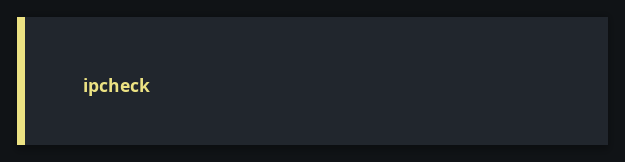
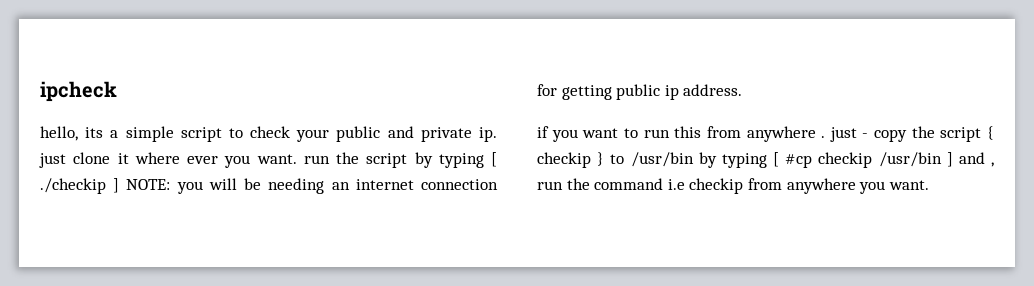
+ hello, its a simple script to check your public and private ip. just clone it where ever you want. run the script by typing [ ./checkip ] NOTE: you will be needing an internet connection for getting public ip address.
+ if you want to run this from anywhere . just - copy the script { checkip } to /usr/bin by typing [ #cp checkip /usr/bin ] and , run the command i.e checkip from anywhere you want.

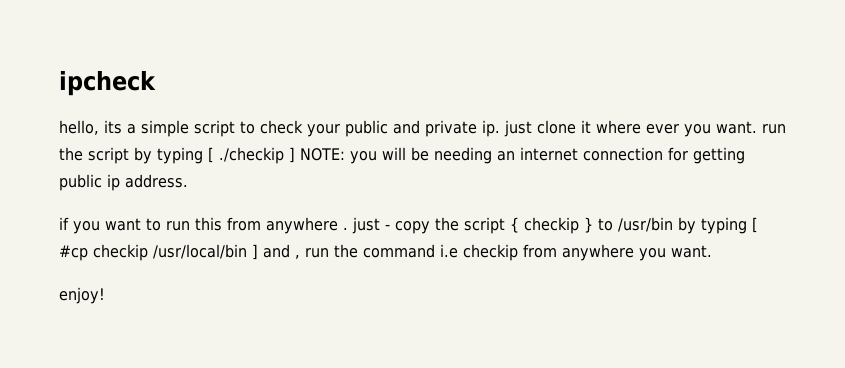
- if you want to run this from anywhere . just - copy the script { checkip } to /usr/bin by typing [ #cp checkip /usr/bin ] and , run the command i.e checkip from anywhere you want.
+ if you want to run this from anywhere . just - copy the script { checkip } to /usr/bin by typing [ #cp checkip /usr/local/bin ] and , run the command i.e checkip from anywhere you want.
+ enjoy!

